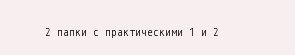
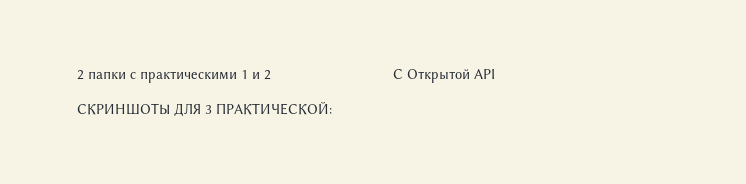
+ СКРИНШОТЫ ДЛЯ 3 ПРАКТИЧЕСКОЙ:
+ C Открытой API

